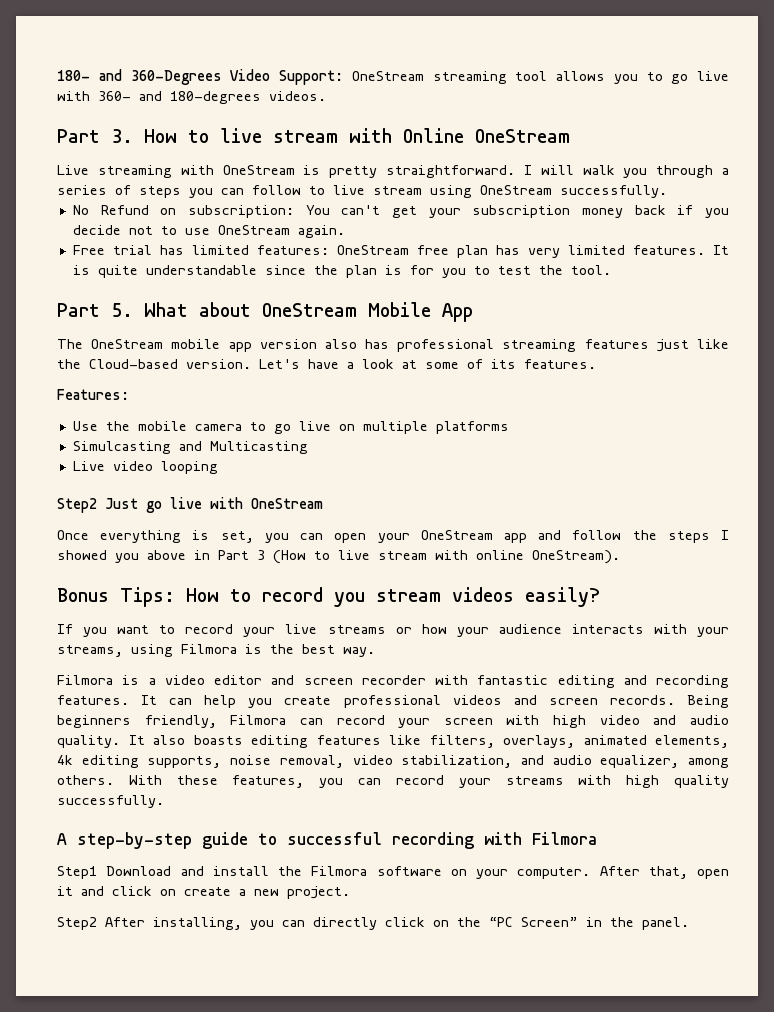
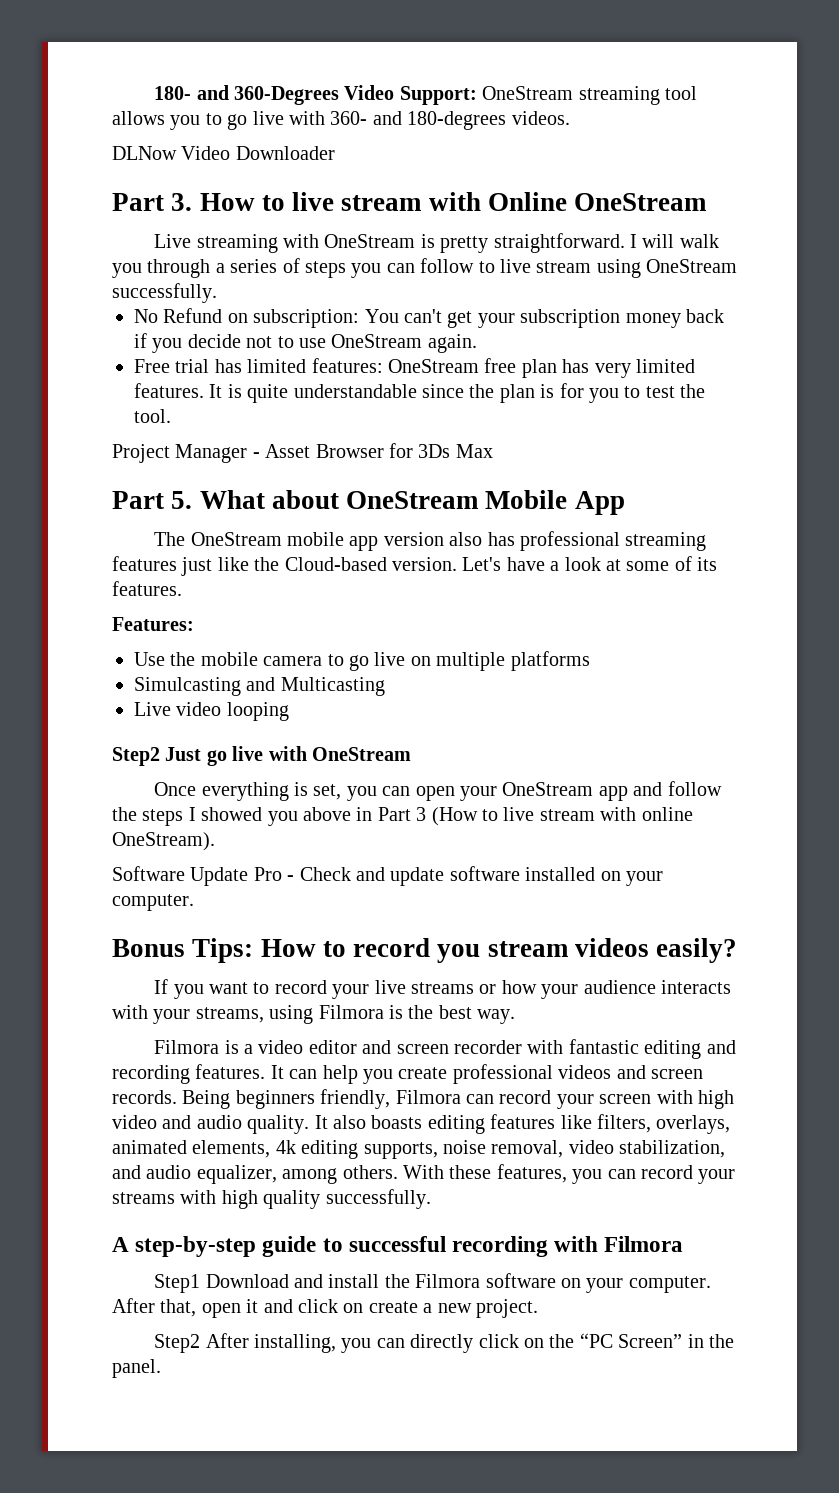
+ DLNow Video Downloader
+ Project Manager - Asset Browser for 3Ds Max
+ Software Update Pro - Check and update software installed on your computer.

